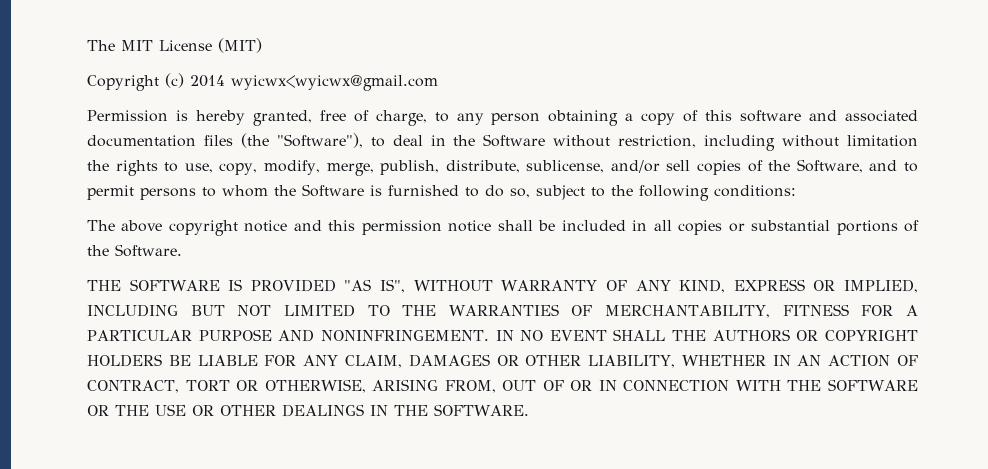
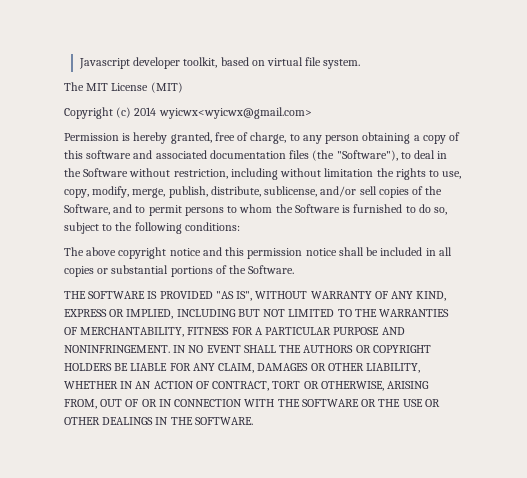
+ Javascript developer toolkit, based on virtual file system.
- Copyright (c) 2014 wyicwx<wyicwx@gmail.com
+ Copyright (c) 2014 wyicwx<wyicwx@gmail.com>

